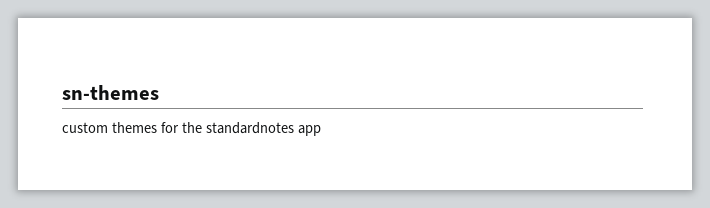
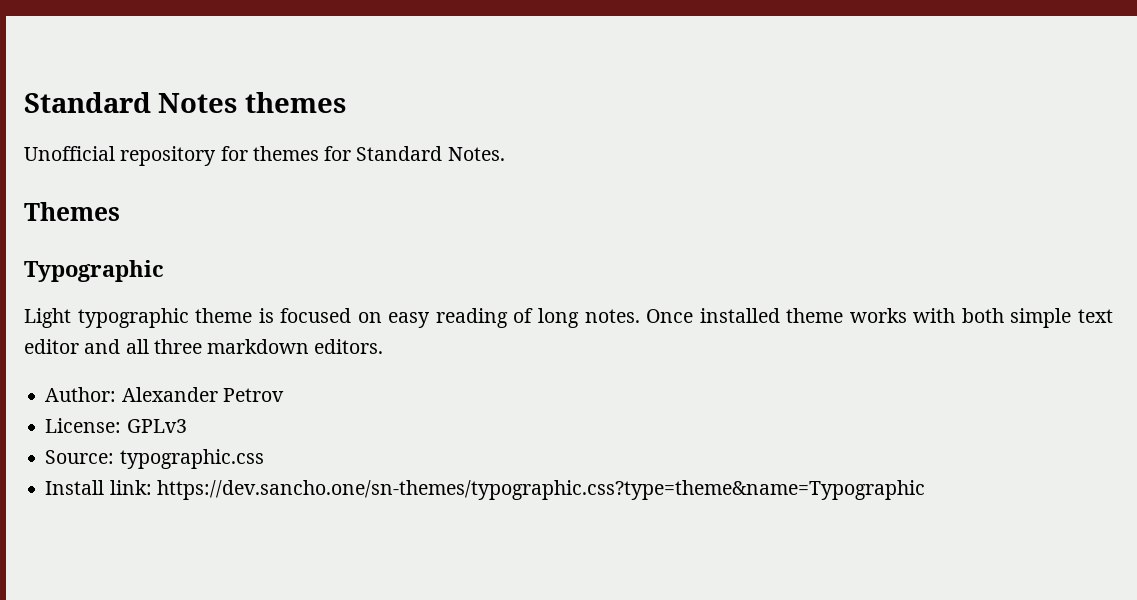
- sn-themes
- custom themes for the standardnotes app
+ Standard Notes themes
+ Unofficial repository for themes for Standard Notes.
+ Themes
+ Typographic
+ Light typographic theme is focused on easy reading of long notes. Once installed theme works with both simple text editor and all three markdown editors.
+ Author: Alexander Petrov
+ License: GPLv3
+ Source: typographic.css
+ Install link: https://dev.sancho.one/sn-themes/typographic.css?type=theme&name=Typographic

